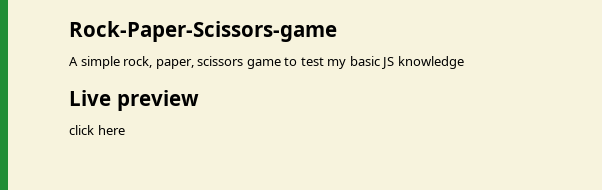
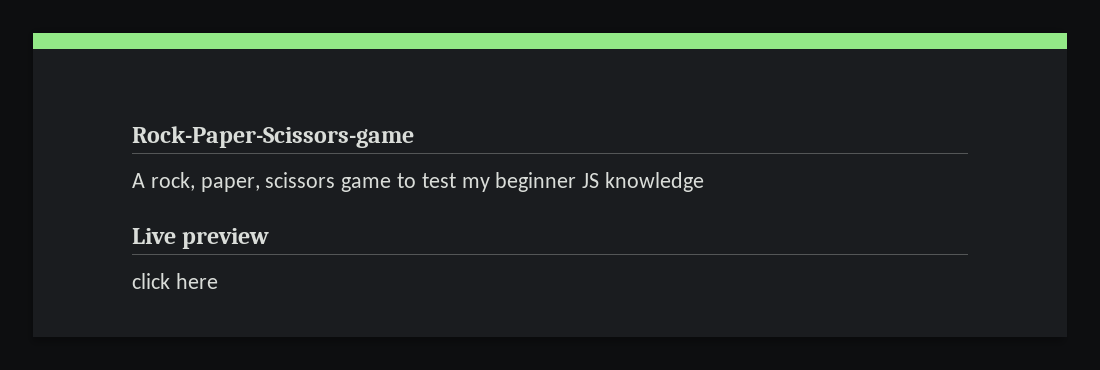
- A simple rock, paper, scissors game to test my basic JS knowledge
+ A rock, paper, scissors game to test my beginner JS knowledge

